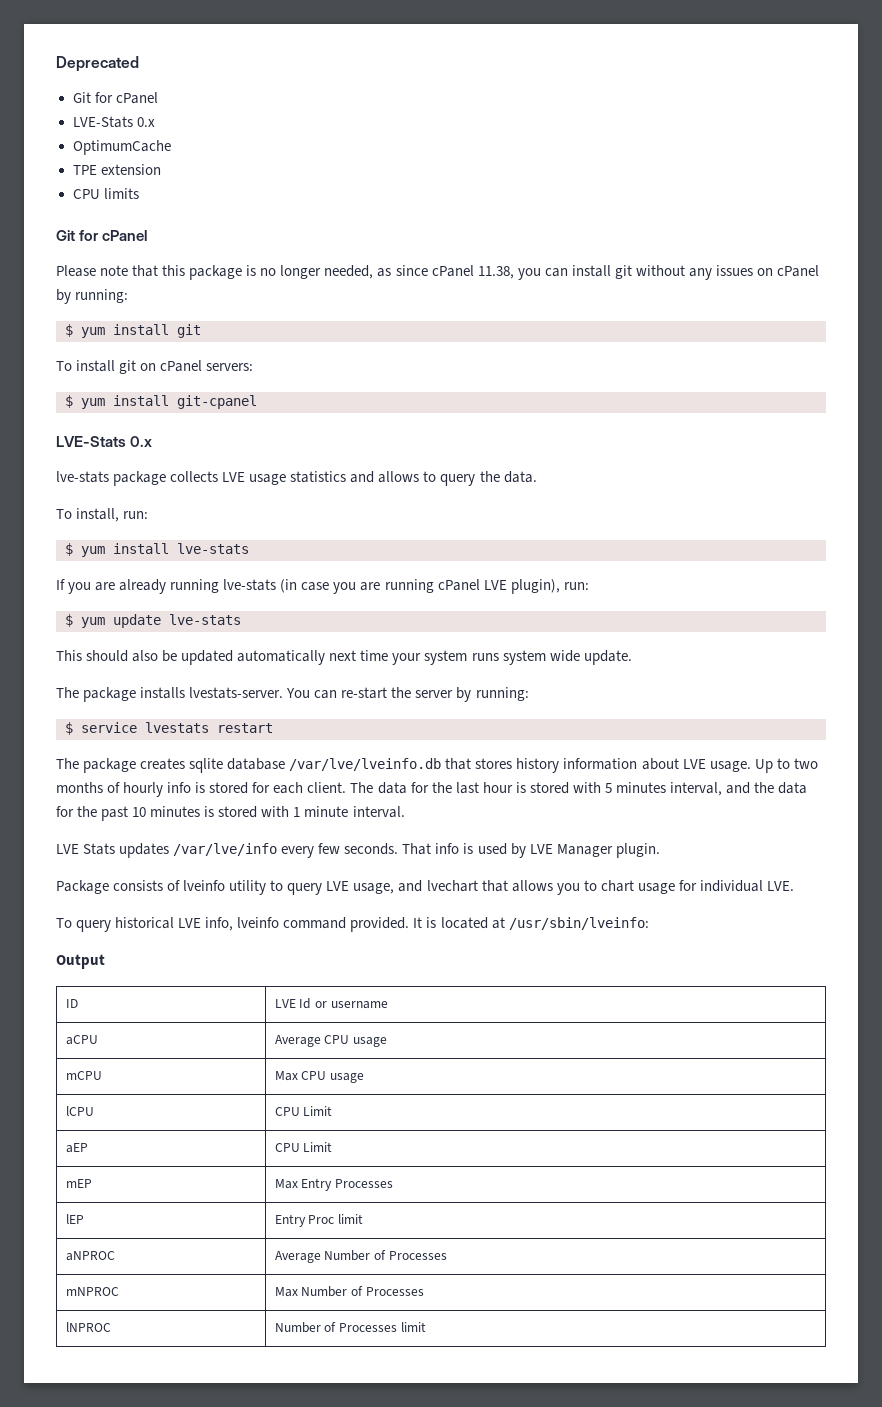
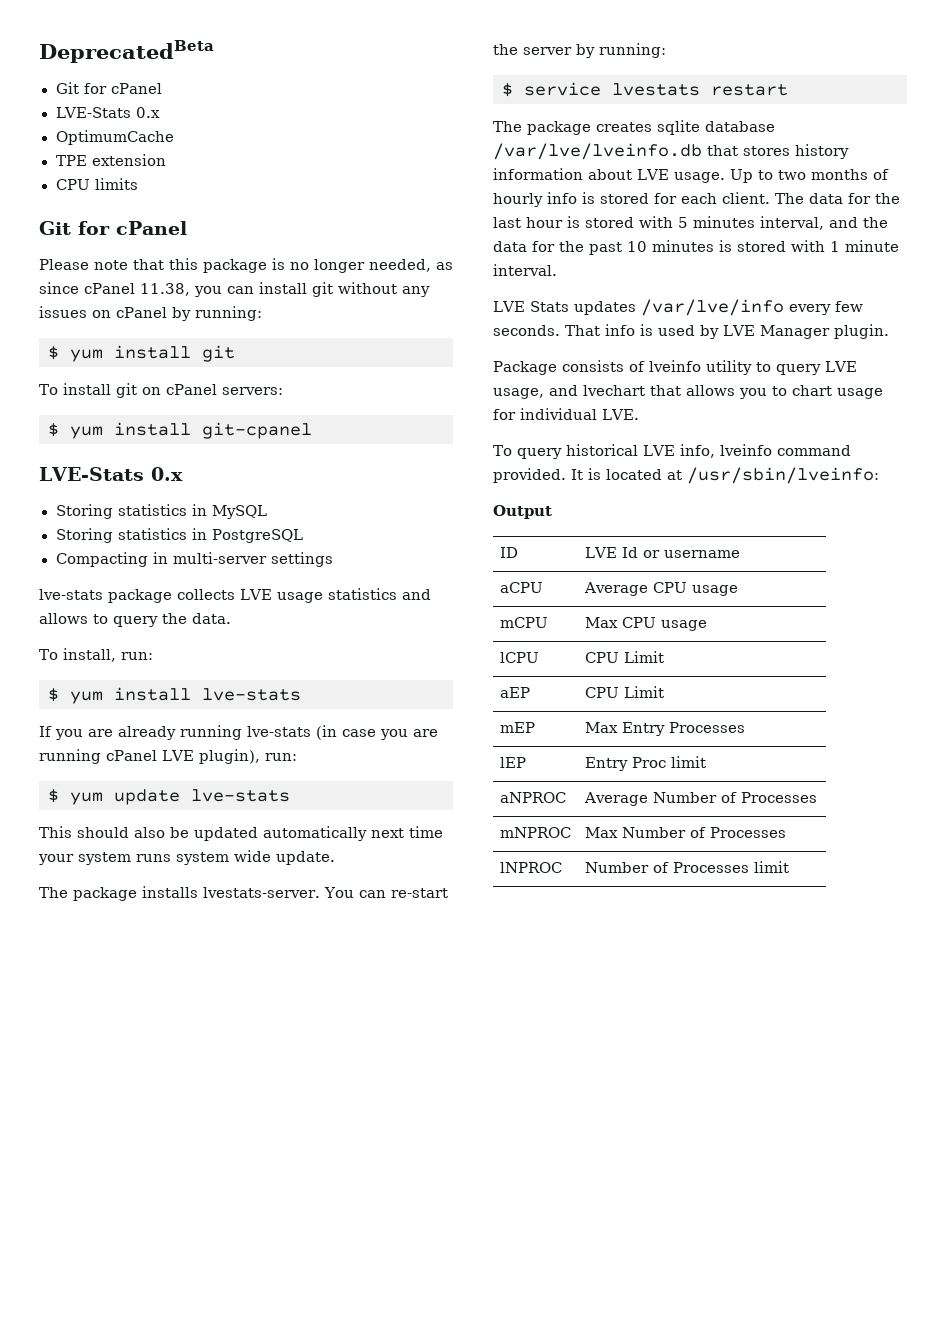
- Deprecated
+ DeprecatedBeta
+ Storing statistics in MySQL
+ Storing statistics in PostgreSQL
+ Compacting in multi-server settings

